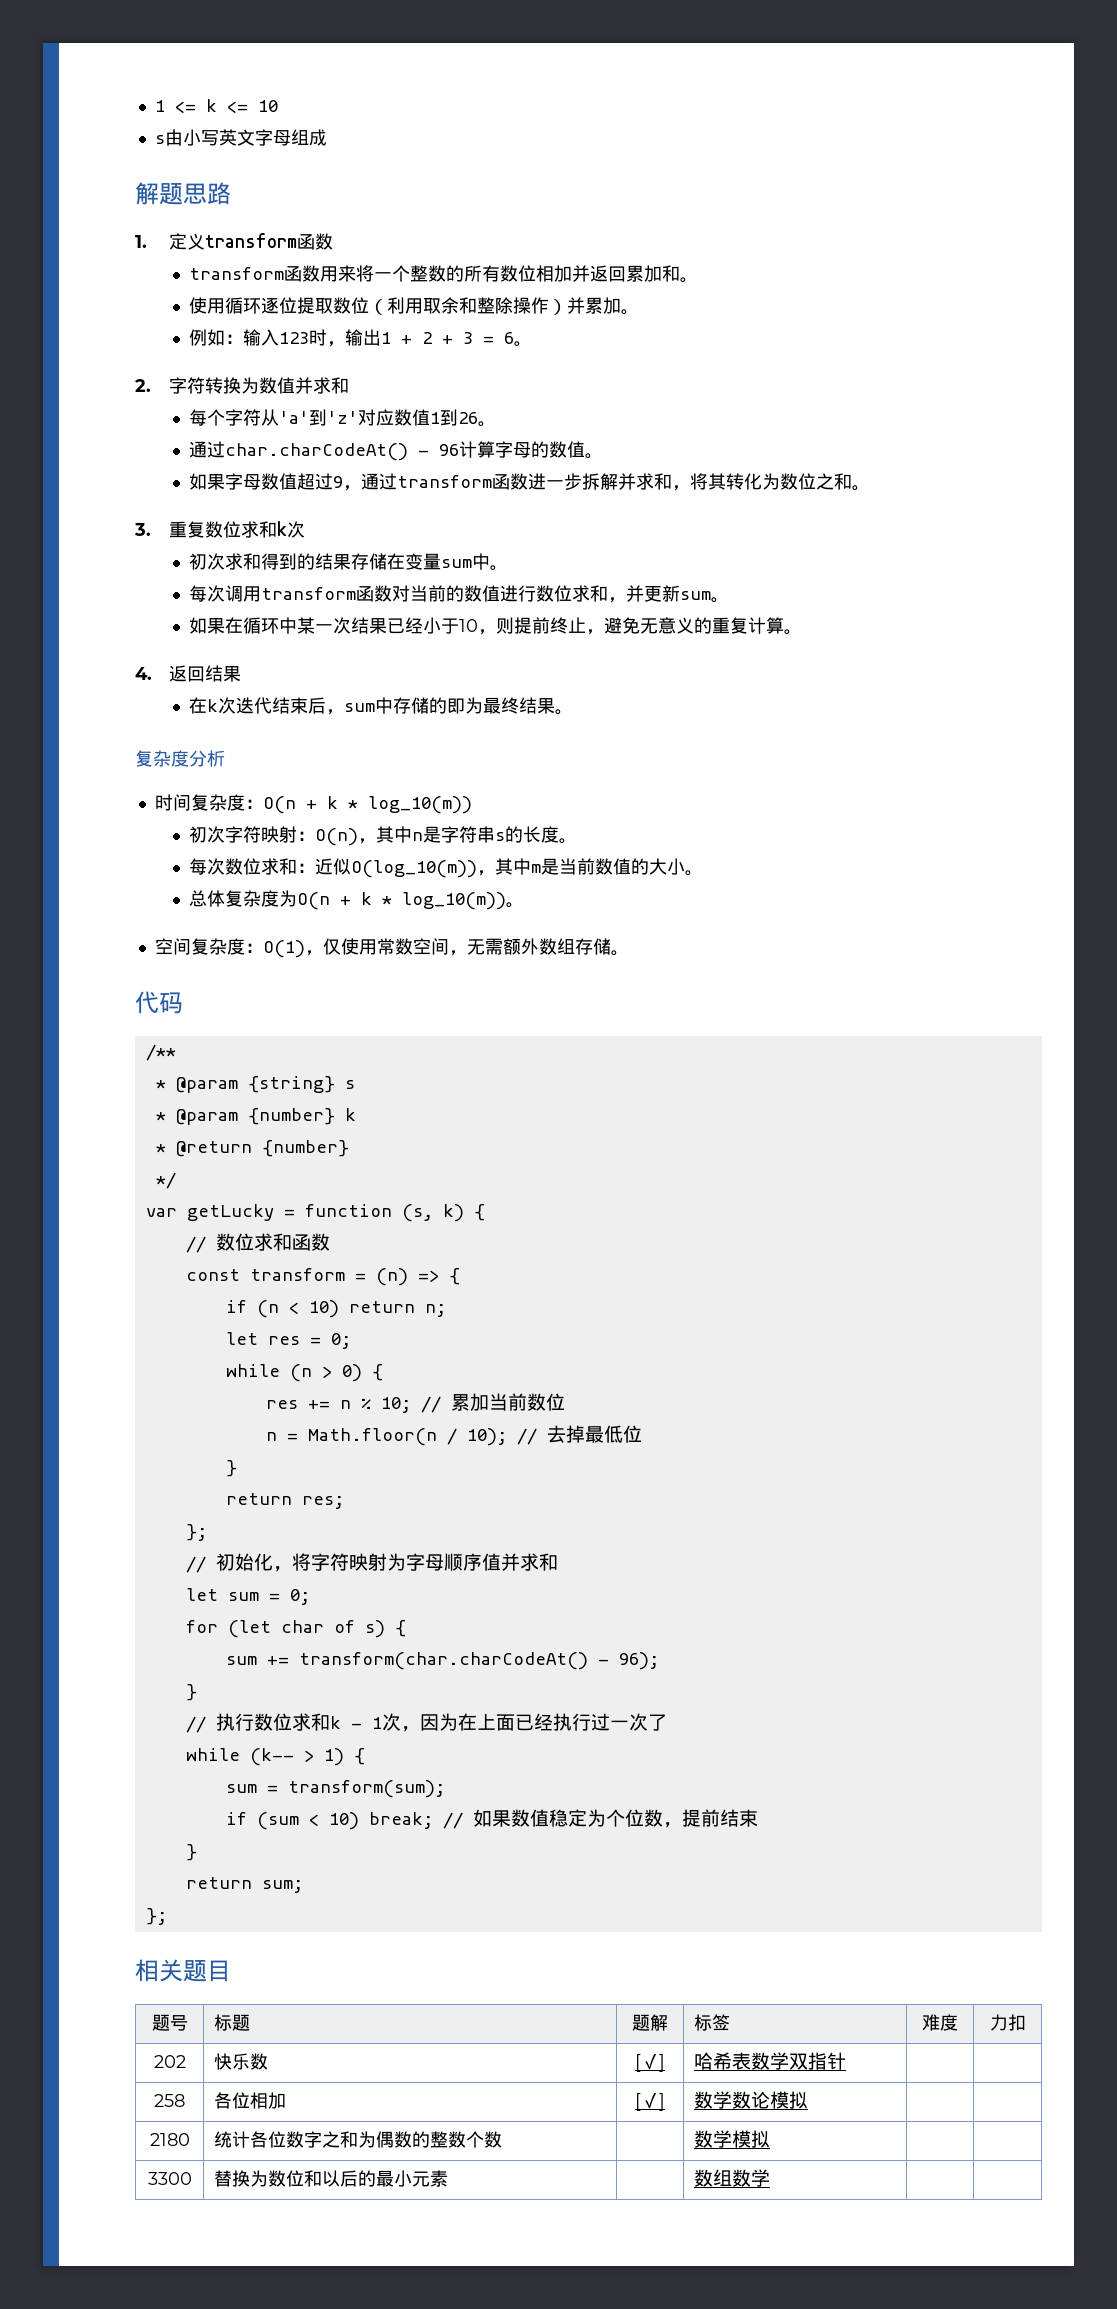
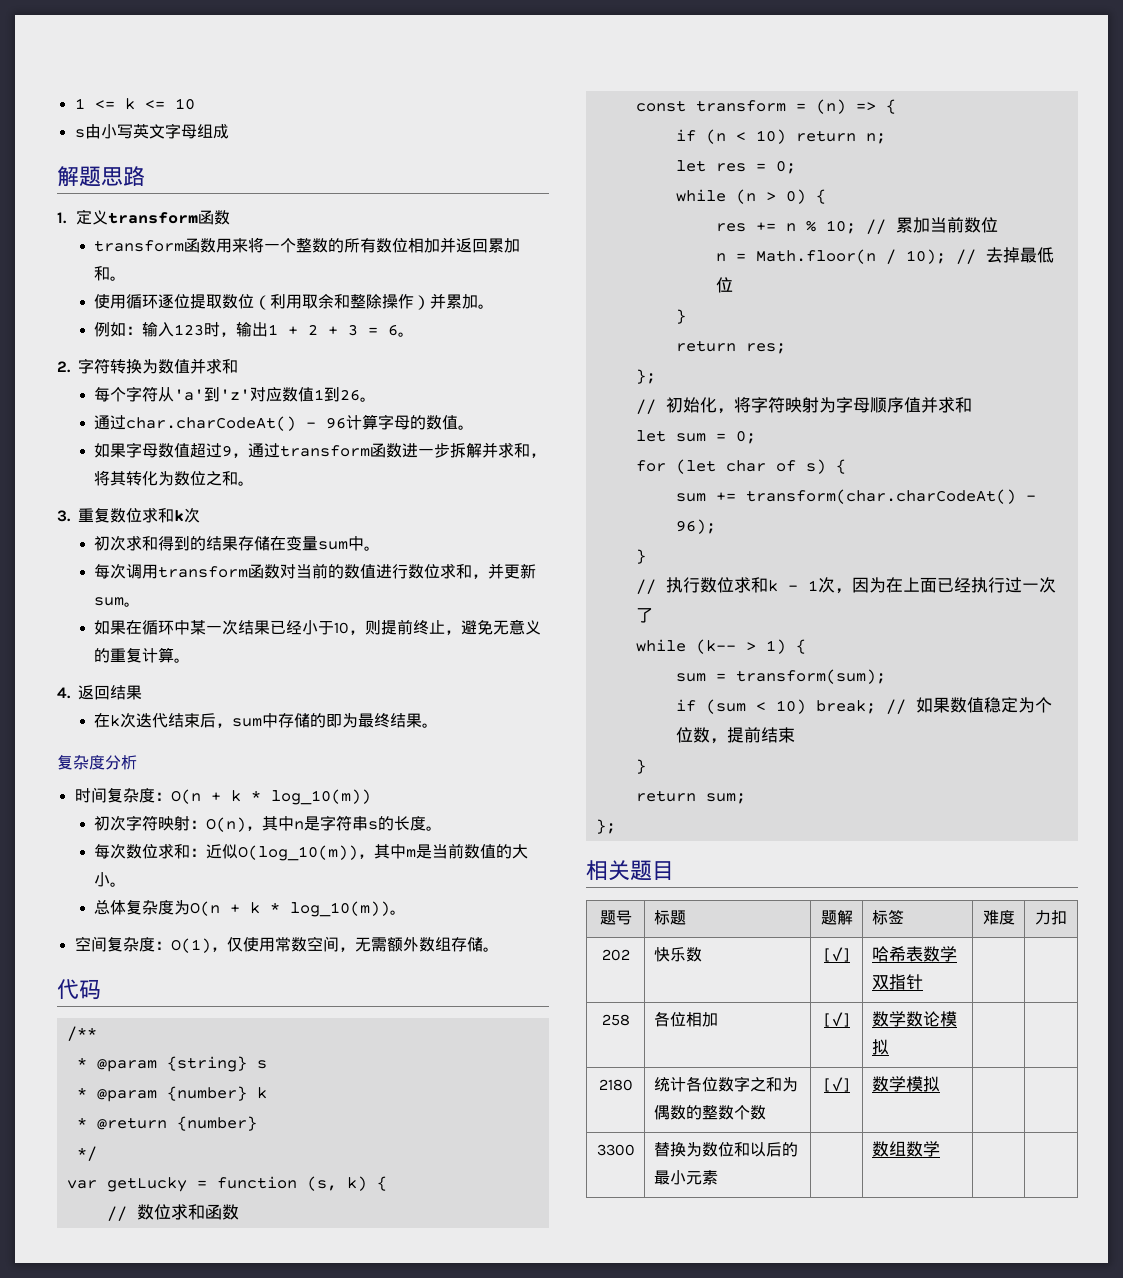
- 2180 | 统计各位数字之和为偶数的整数个数 | | 数学模拟 | |
+ 2180 | 统计各位数字之和为偶数的整数个数 | [✓] | 数学模拟 | |

